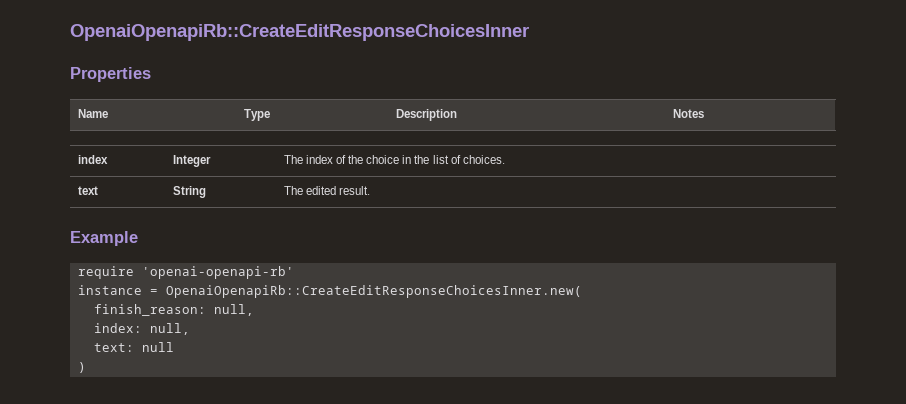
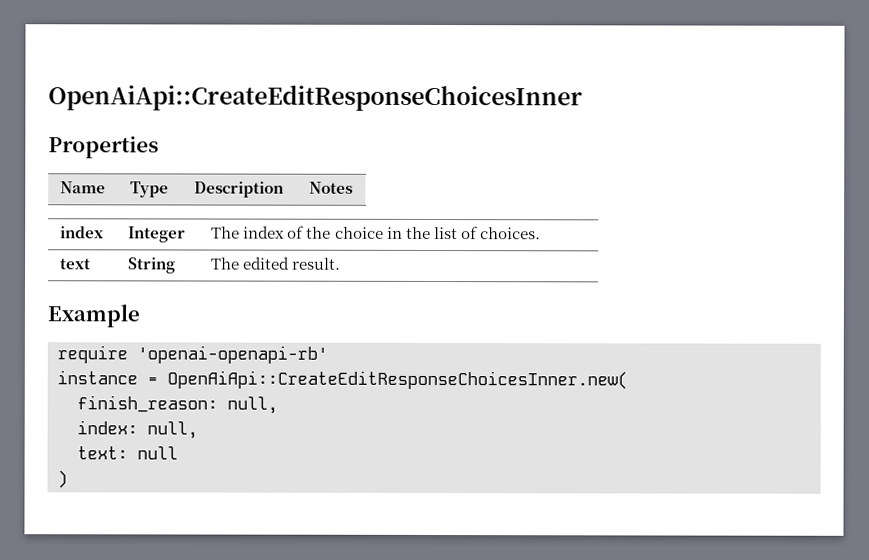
- OpenaiOpenapiRb::CreateEditResponseChoicesInner
+ OpenAiApi::CreateEditResponseChoicesInner
- instance = OpenaiOpenapiRb::CreateEditResponseChoicesInner.new(
+ instance = OpenAiApi::CreateEditResponseChoicesInner.new(

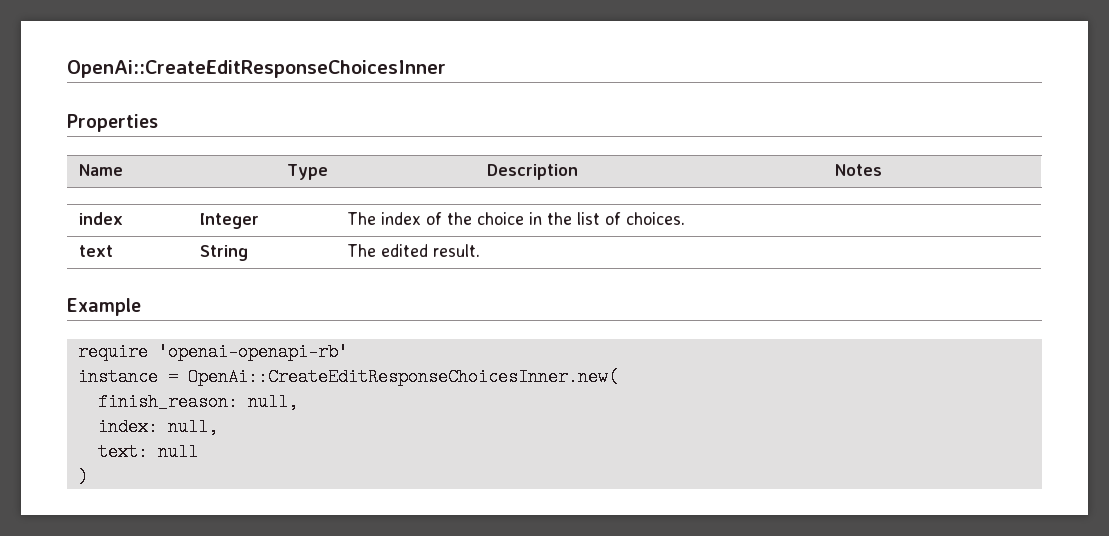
- OpenAiApi::CreateEditResponseChoicesInner
+ OpenAi::CreateEditResponseChoicesInner
- instance = OpenAiApi::CreateEditResponseChoicesInner.new(
+ instance = OpenAi::CreateEditResponseChoicesInner.new(

